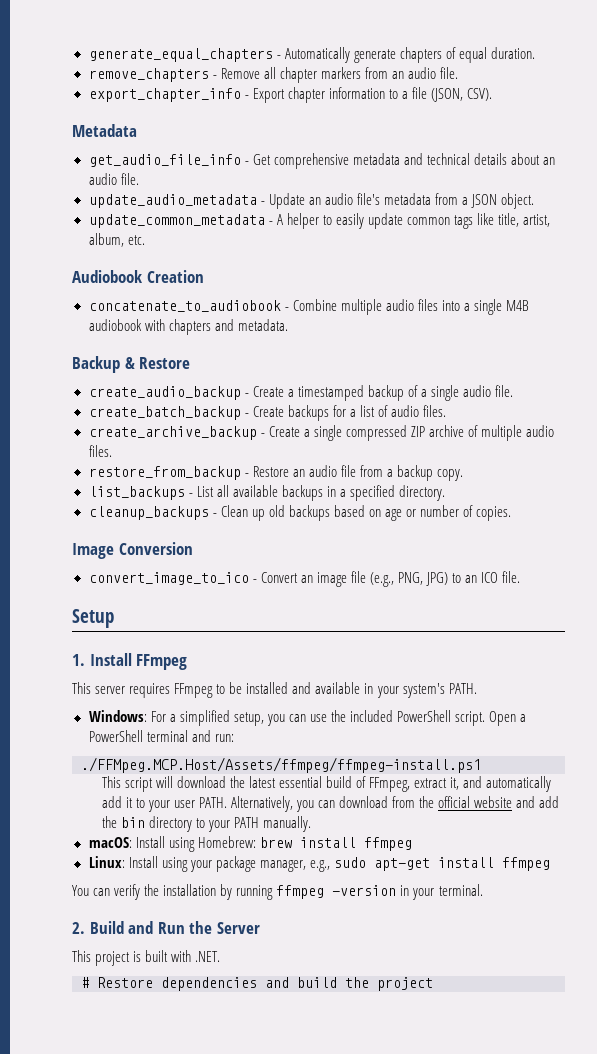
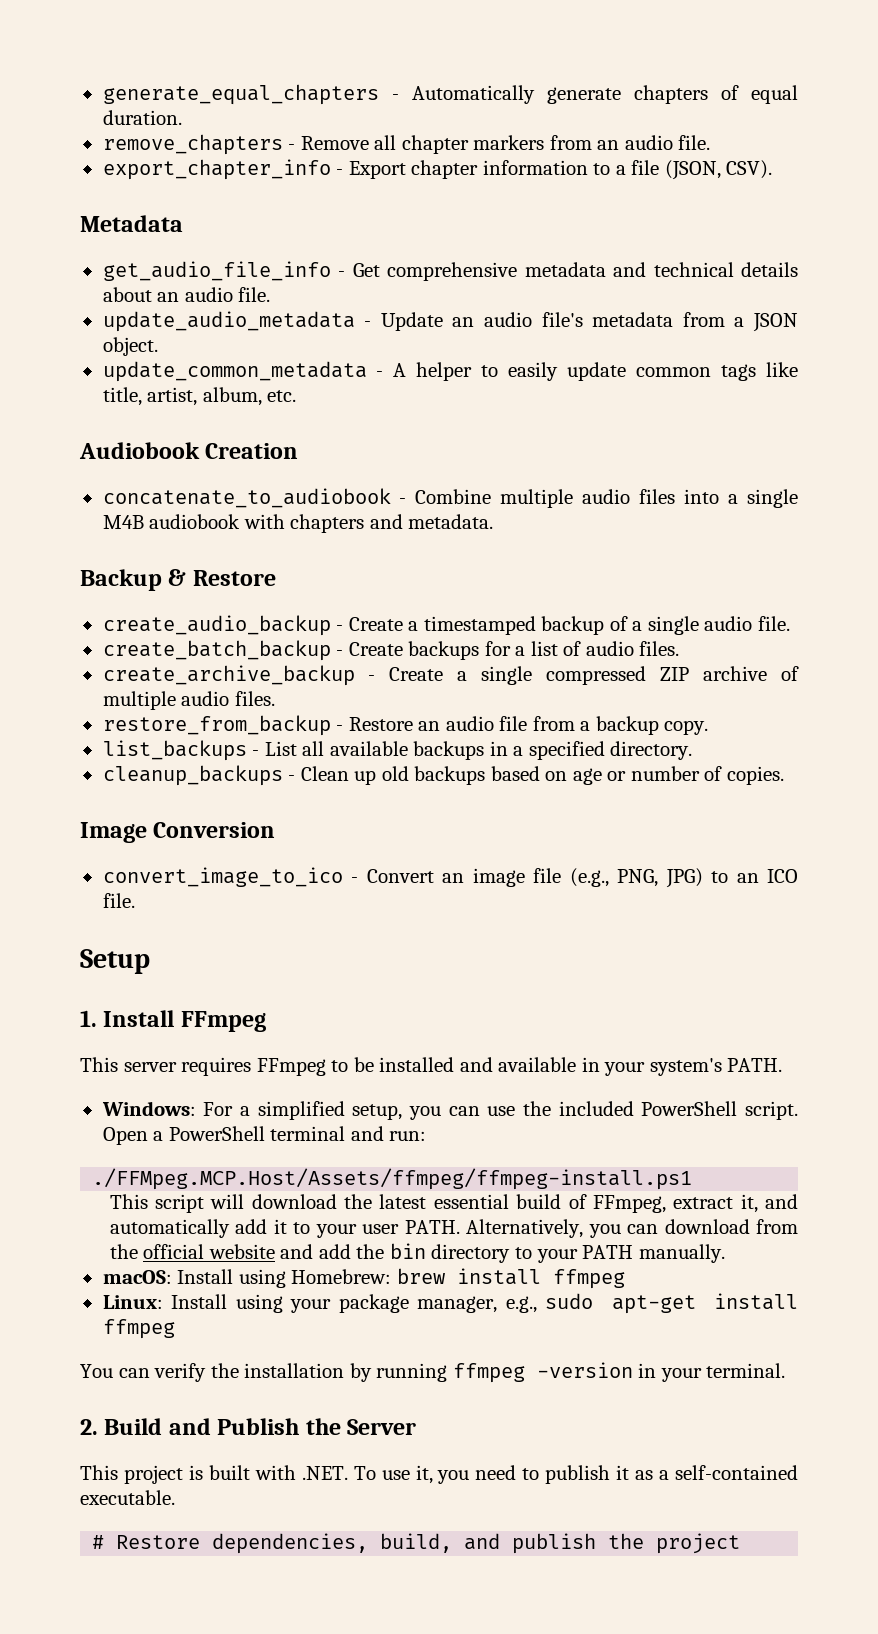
- 2. Build and Run the Server
+ 2. Build and Publish the Server
- This project is built with .NET.
- # Restore dependencies and build the project
+ This project is built with .NET. To use it, you need to publish it as a self-contained executable.
+ # Restore dependencies, build, and publish the project

